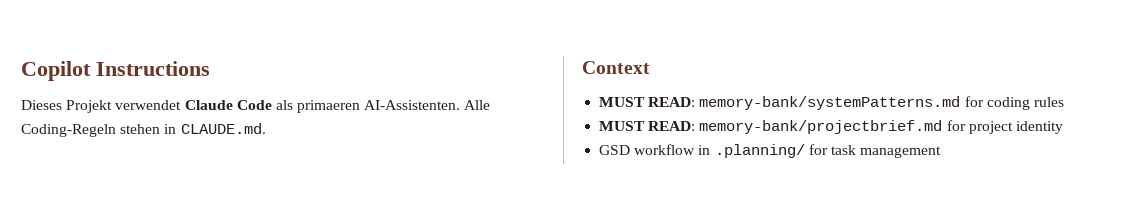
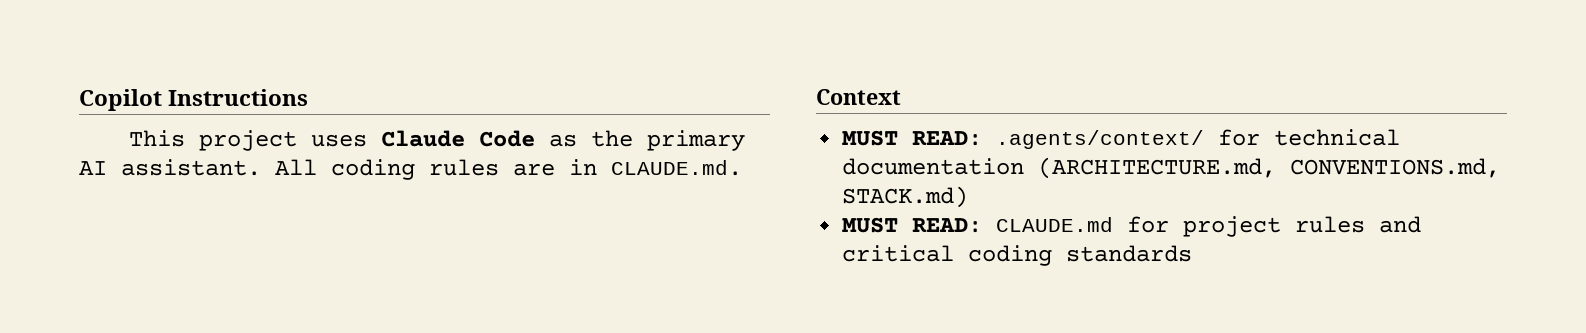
- Dieses Projekt verwendet Claude Code als primaeren AI-Assistenten. Alle Coding-Regeln stehen in CLAUDE.md.
+ This project uses Claude Code as the primary AI assistant. All coding rules are in CLAUDE.md.
- MUST READ: memory-bank/systemPatterns.md for coding rules
- MUST READ: memory-bank/projectbrief.md for project identity
- GSD workflow in .planning/ for task management
+ MUST READ: .agents/context/ for technical documentation (ARCHITECTURE.md, CONVENTIONS.md, STACK.md)
+ MUST READ: CLAUDE.md for project rules and critical coding standards

